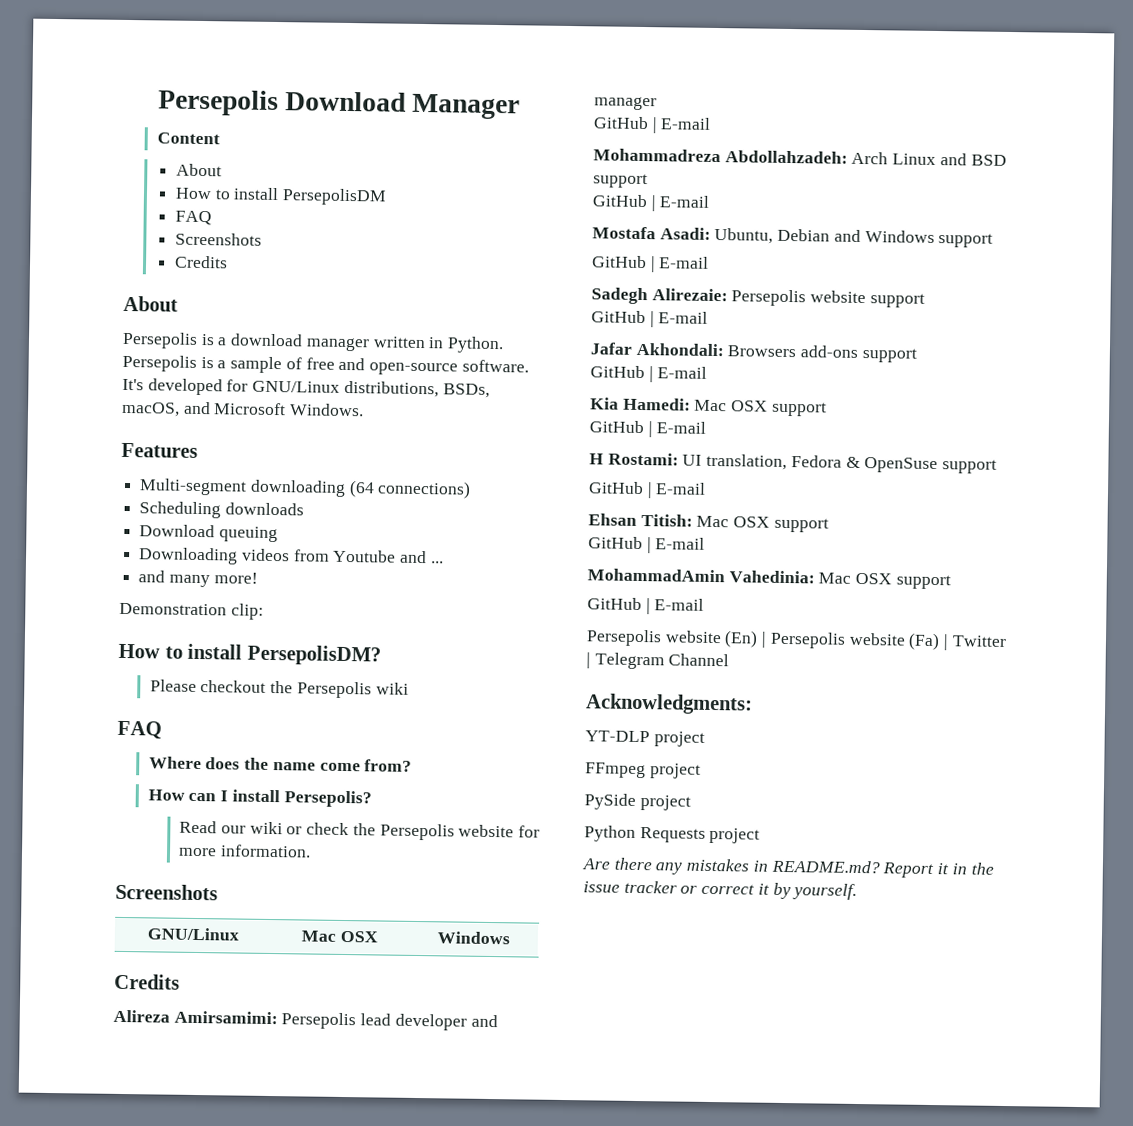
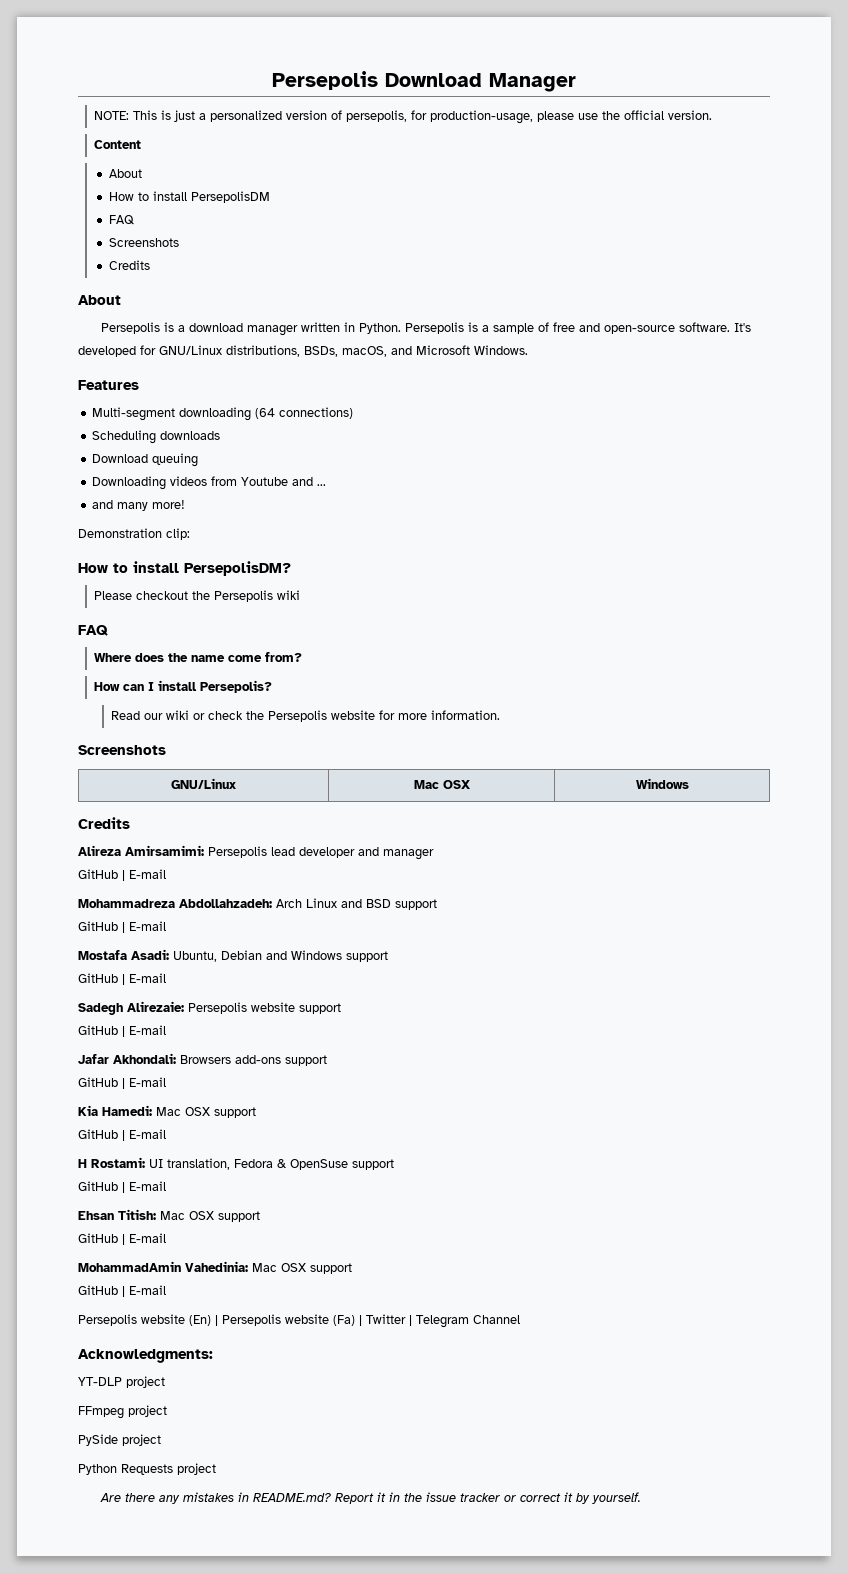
+ NOTE: This is just a personalized version of persepolis, for production-usage, please use the official version.

